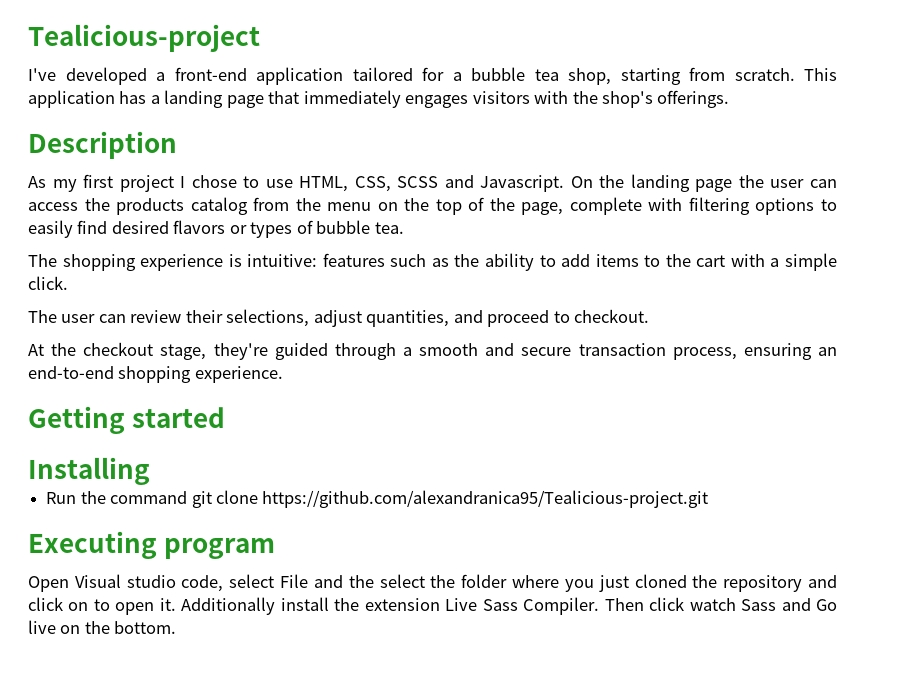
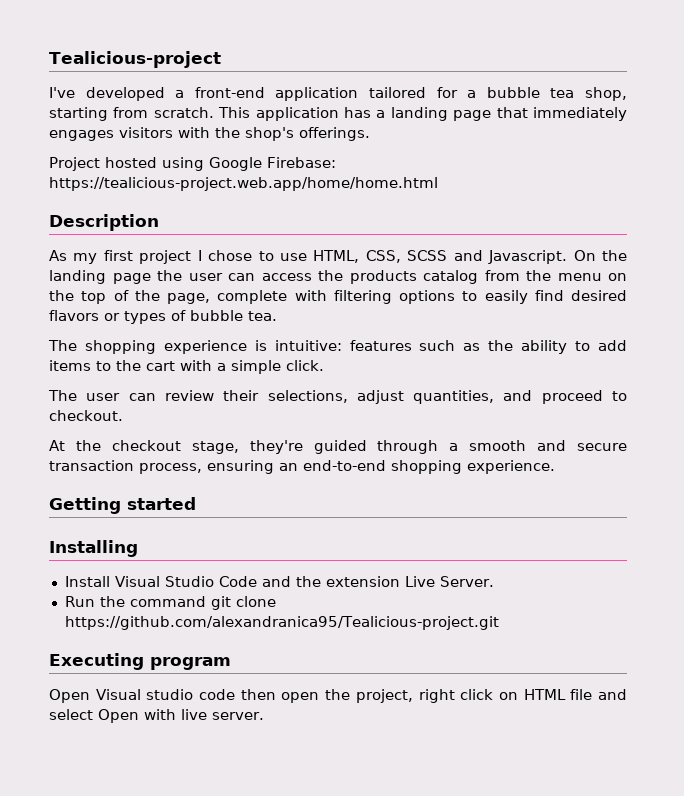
+ Project hosted using Google Firebase: https://tealicious-project.web.app/home/home.html
+ Install Visual Studio Code and the extension Live Server.
- Open Visual studio code, select File and the select the folder where you just cloned the repository and click on to open it. Additionally install the extension Live Sass Compiler. Then click watch Sass and Go live on the bottom.
+ Open Visual studio code then open the project, right click on HTML file and select Open with live server.

